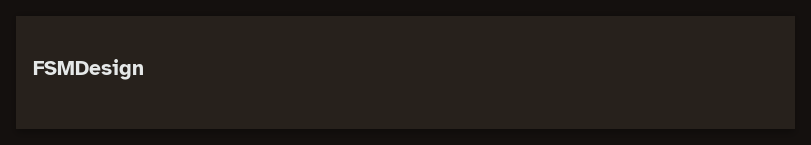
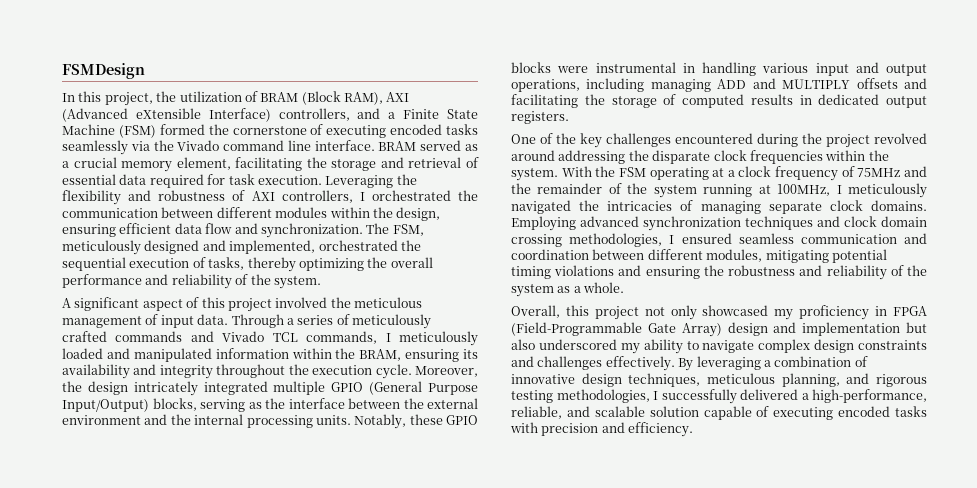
+ In this project, the utilization of BRAM (Block RAM), AXI (Advanced eXtensible Interface) controllers, and a Finite State Machine (FSM) formed the cornerstone of executing encoded tasks seamlessly via the Vivado command line interface. BRAM served as a crucial memory element, facilitating the storage and retrieval of essential data required for task execution. Leveraging the flexibility and robustness of AXI controllers, I orchestrated the communication between different modules within the design, ensuring efficient data flow and synchronization. The FSM, meticulously designed and implemented, orchestrated the sequential execution of tasks, thereby optimizing the overall performance and reliability of the system.
+ A significant aspect of this project involved the meticulous management of input data. Through a series of meticulously crafted commands and Vivado TCL commands, I meticulously loaded and manipulated information within the BRAM, ensuring its availability and integrity throughout the execution cycle. Moreover, the design intricately integrated multiple GPIO (General Purpose Input/Output) blocks, serving as the interface between the external environment and the internal processing units. Notably, these GPIO blocks were instrumental in handling various input and output operations, including managing ADD and MULTIPLY offsets and facilitating the storage of computed results in dedicated output registers.
+ One of the key challenges encountered during the project revolved around addressing the disparate clock frequencies within the system. With the FSM operating at a clock frequency of 75MHz and the remainder of the system running at 100MHz, I meticulously navigated the intricacies of managing separate clock domains. Employing advanced synchronization techniques and clock domain crossing methodologies, I ensured seamless communication and coordination between different modules, mitigating potential timing violations and ensuring the robustness and reliability of the system as a whole.
+ Overall, this project not only showcased my proficiency in FPGA (Field-Programmable Gate Array) design and implementation but also underscored my ability to navigate complex design constraints and challenges effectively. By leveraging a combination of innovative design techniques, meticulous planning, and rigorous testing methodologies, I successfully delivered a high-performance, reliable, and scalable solution capable of executing encoded tasks with precision and efficiency.

